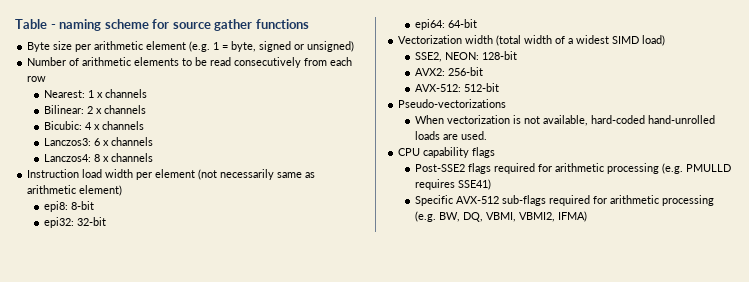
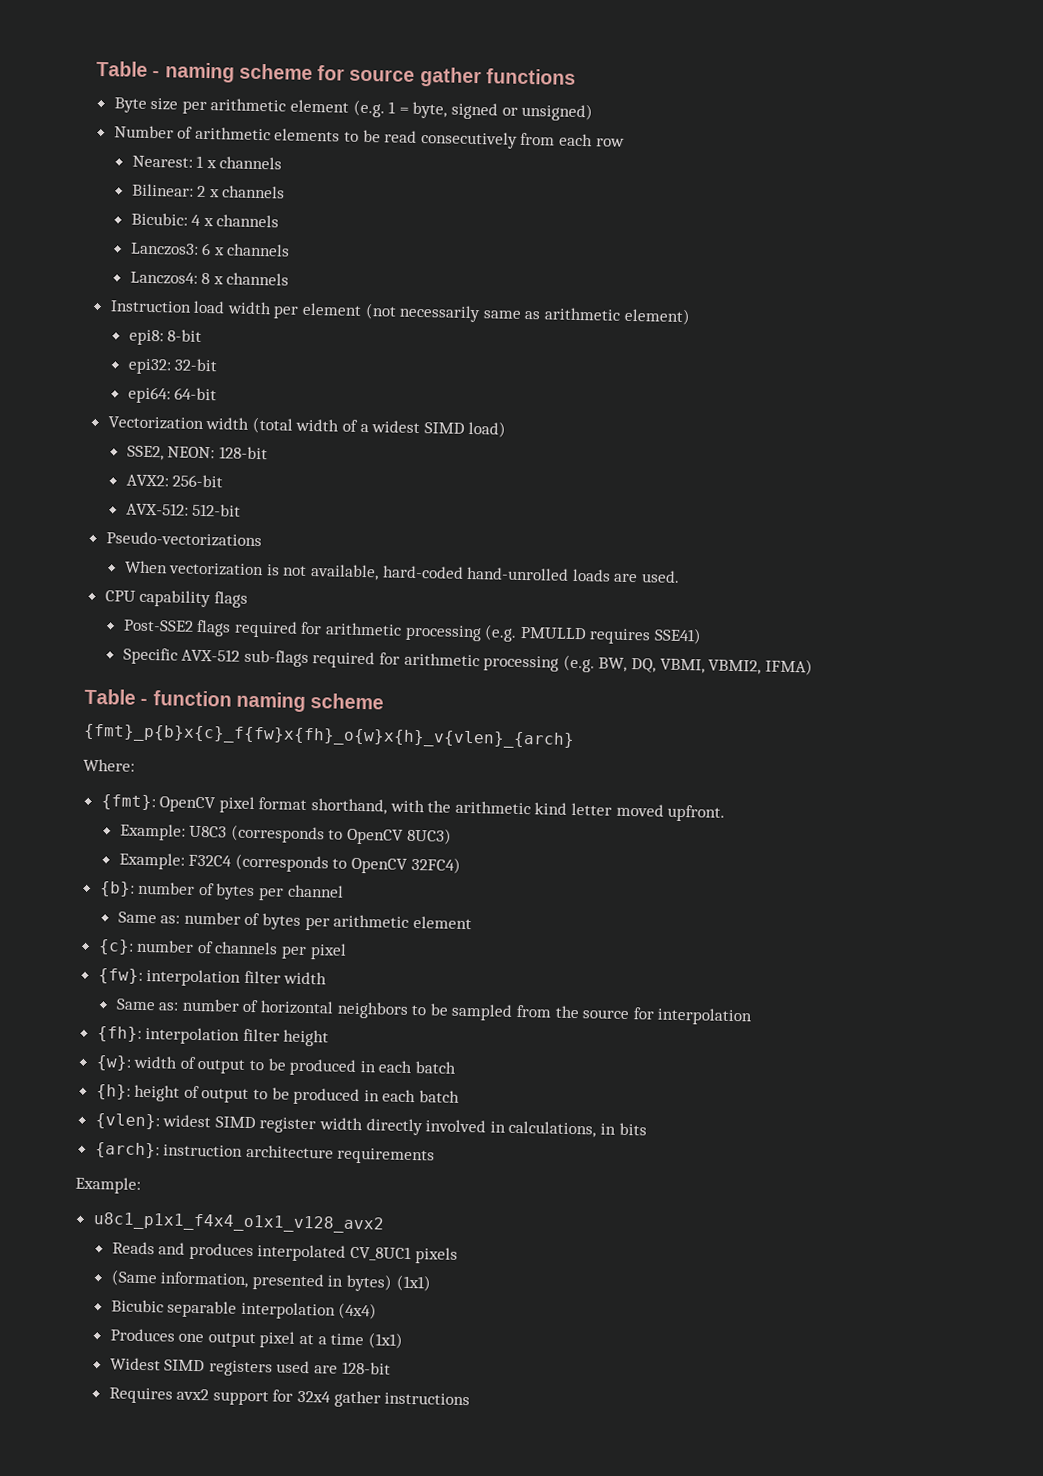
+ Table - function naming scheme
+ {fmt}_p{b}x{c}_f{fw}x{fh}_o{w}x{h}_v{vlen}_{arch}
+ Where:
+ {fmt}: OpenCV pixel format shorthand, with the arithmetic kind letter moved upfront.
+ Example: U8C3 (corresponds to OpenCV 8UC3)
+ Example: F32C4 (corresponds to OpenCV 32FC4)
+ {b}: number of bytes per channel
+ Same as: number of bytes per arithmetic element
+ {c}: number of channels per pixel
+ {fw}: interpolation filter width
+ Same as: number of horizontal neighbors to be sampled from the source for interpolation
+ {fh}: interpolation filter height
+ {w}: width of output to be produced in each batch
+ {h}: height of output to be produced in each batch
+ {vlen}: widest SIMD register width directly involved in calculations, in bits
+ {arch}: instruction architecture requirements
+ Example:
+ u8c1_p1x1_f4x4_o1x1_v128_avx2
+ Reads and produces interpolated CV_8UC1 pixels
+ (Same information, presented in bytes) (1x1)
+ Bicubic separable interpolation (4x4)
+ Produces one output pixel at a time (1x1)
+ Widest SIMD registers used are 128-bit
+ Requires avx2 support for 32x4 gather instructions

